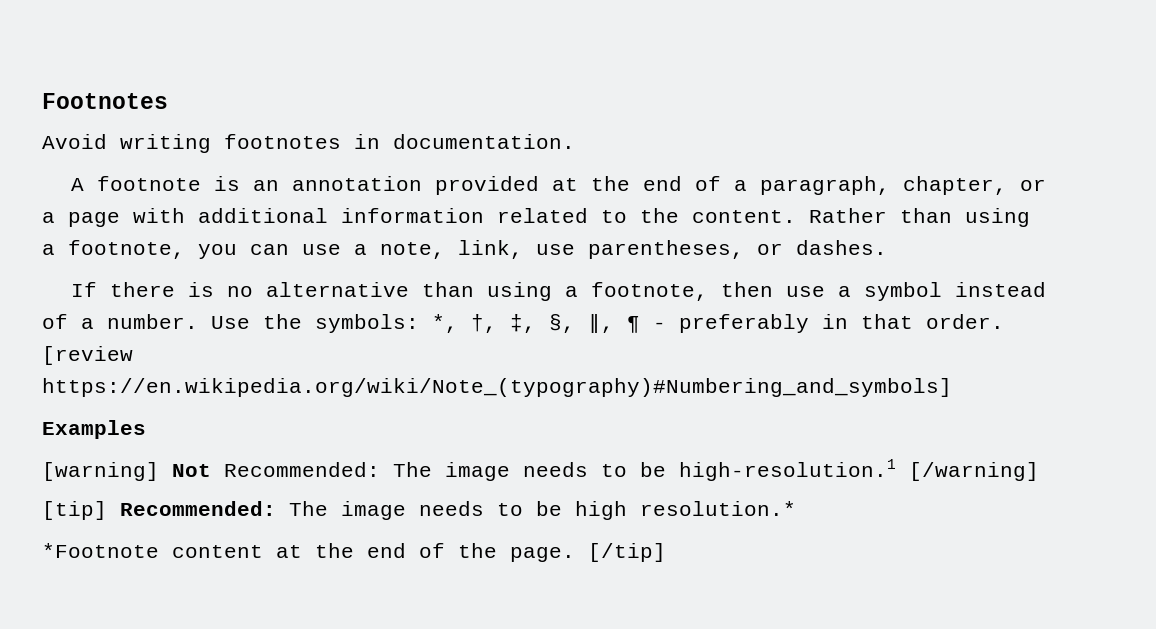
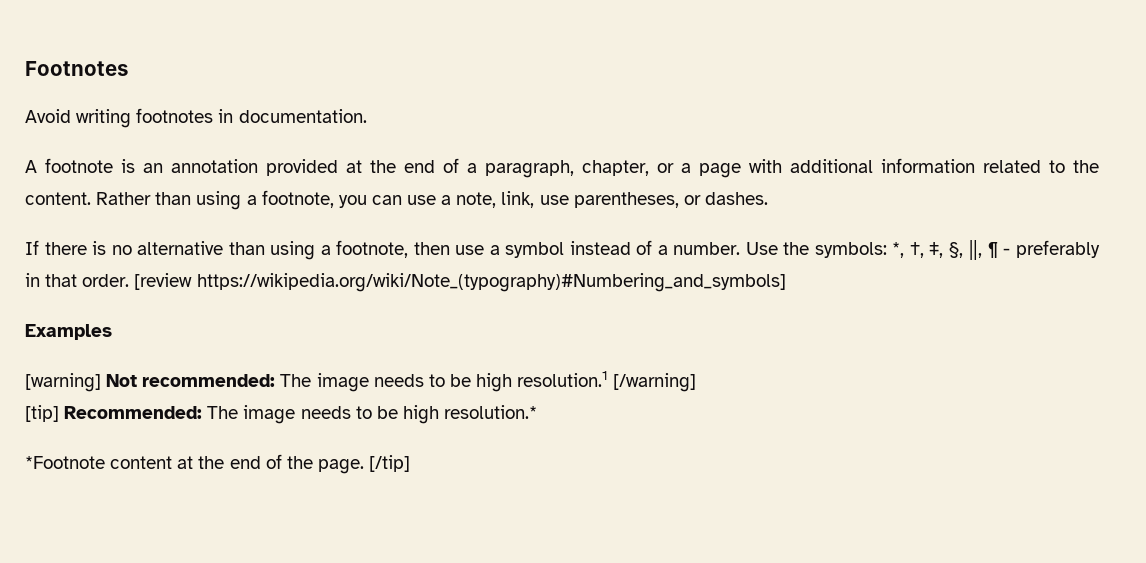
- [review https://en.wikipedia.org/wiki/Note_(typography)#Numbering_and_symbols]
+ [review https://wikipedia.org/wiki/Note_(typography)#Numbering_and_symbols]
- [warning] Not Recommended: The image needs to be high-resolution.1 [/warning]
+ [warning] Not recommended: The image needs to be high resolution.1 [/warning]

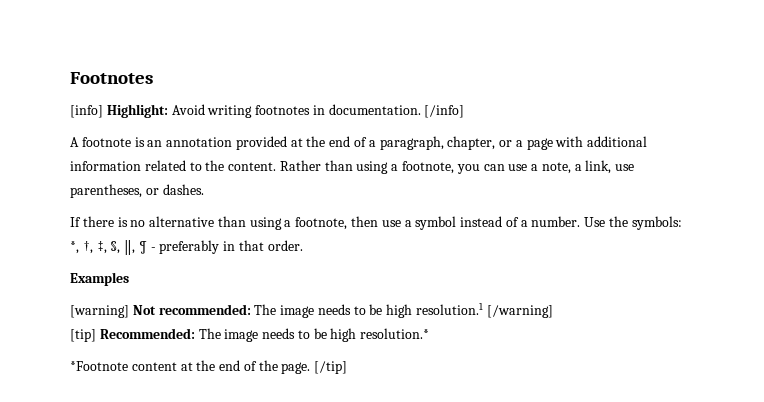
- Avoid writing footnotes in documentation.
+ [info] Highlight: Avoid writing footnotes in documentation. [/info]
- Rather than using a footnote, you can use a note, link, use parentheses, or dashes.
+ Rather than using a footnote, you can use a note, a link, use parentheses, or dashes.
- [review https://wikipedia.org/wiki/Note_(typography)#Numbering_and_symbols]

